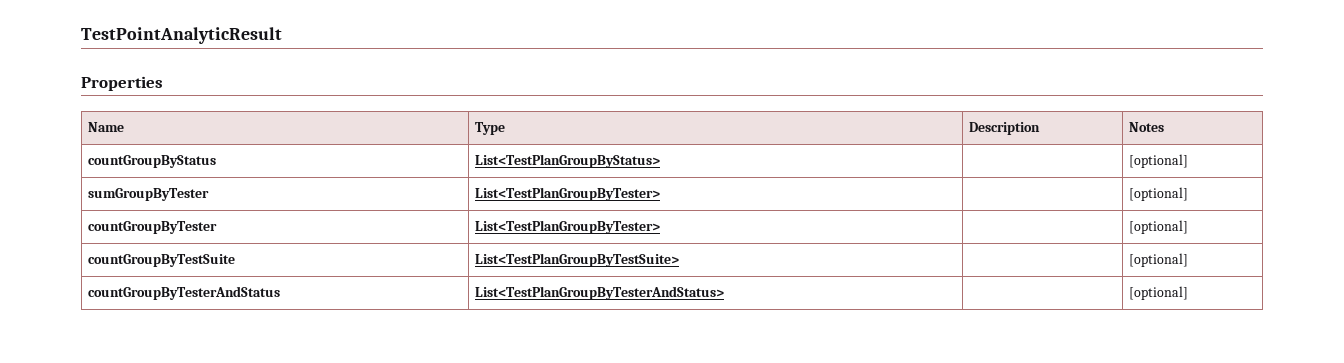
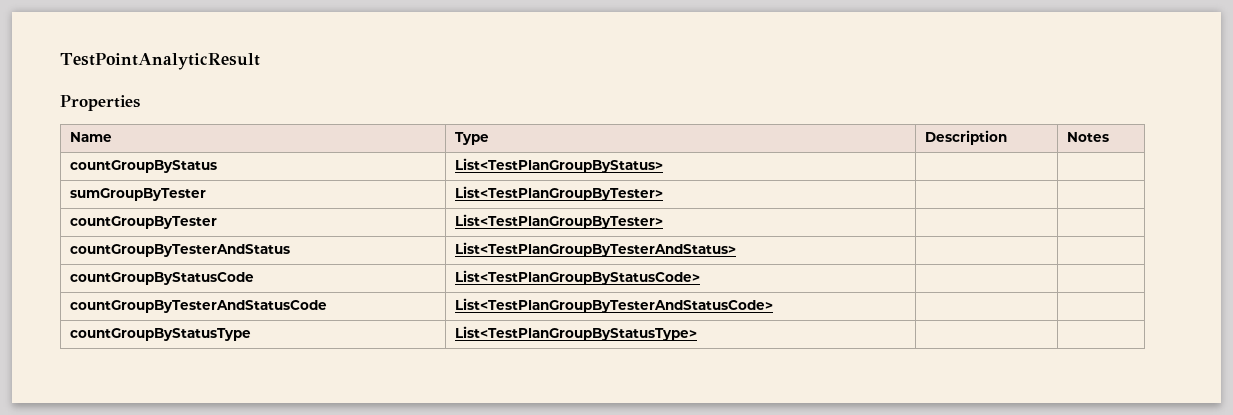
- countGroupByStatus | List<TestPlanGroupByStatus> | | [optional]
+ countGroupByStatus | List<TestPlanGroupByStatus> | |
- sumGroupByTester | List<TestPlanGroupByTester> | | [optional]
+ sumGroupByTester | List<TestPlanGroupByTester> | |
- countGroupByTester | List<TestPlanGroupByTester> | | [optional]
- countGroupByTestSuite | List<TestPlanGroupByTestSuite> | | [optional]
- countGroupByTesterAndStatus | List<TestPlanGroupByTesterAndStatus> | | [optional]
+ countGroupByTester | List<TestPlanGroupByTester> | |
+ countGroupByTesterAndStatus | List<TestPlanGroupByTesterAndStatus> | |
+ countGroupByStatusCode | List<TestPlanGroupByStatusCode> | |
+ countGroupByTesterAndStatusCode | List<TestPlanGroupByTesterAndStatusCode> | |
+ countGroupByStatusType | List<TestPlanGroupByStatusType> | |

